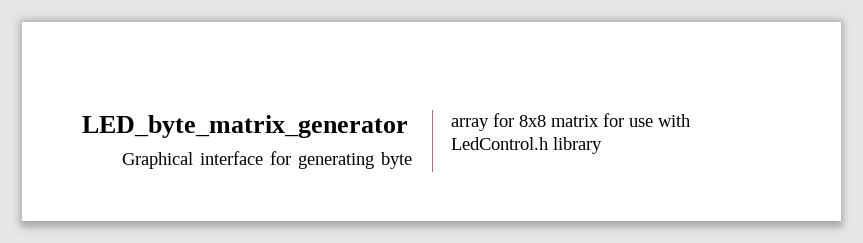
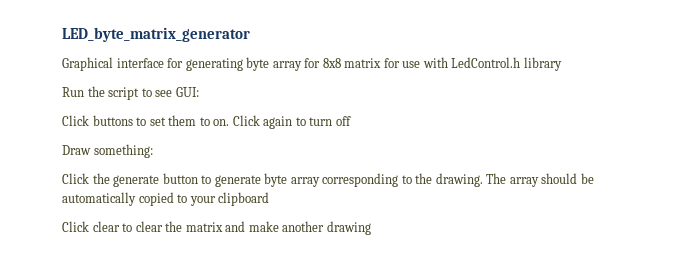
+ Run the script to see GUI:
+ Click buttons to set them to on. Click again to turn off
+ Draw something:
+ Click the generate button to generate byte array corresponding to the drawing. The array should be automatically copied to your clipboard
+ Click clear to clear the matrix and make another drawing

